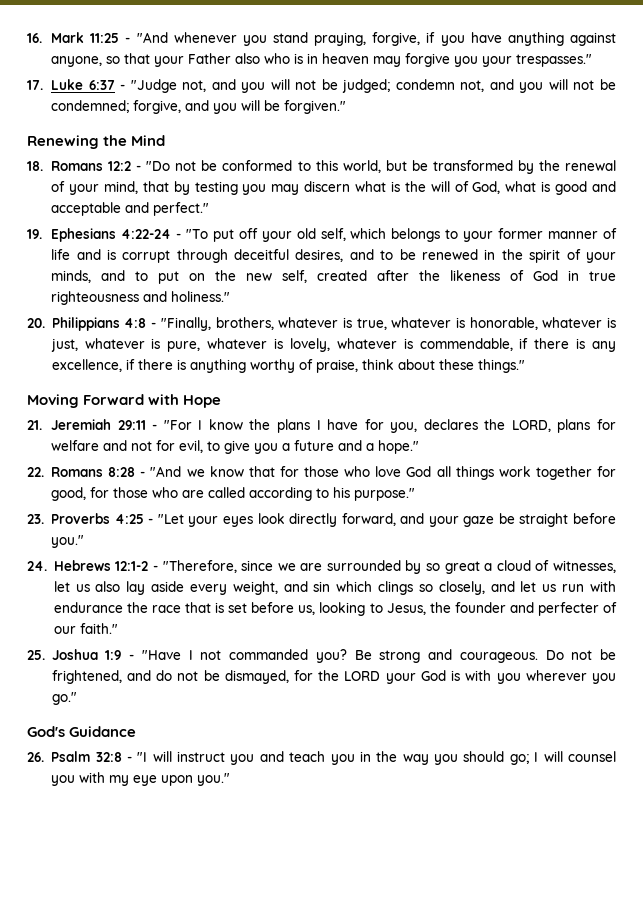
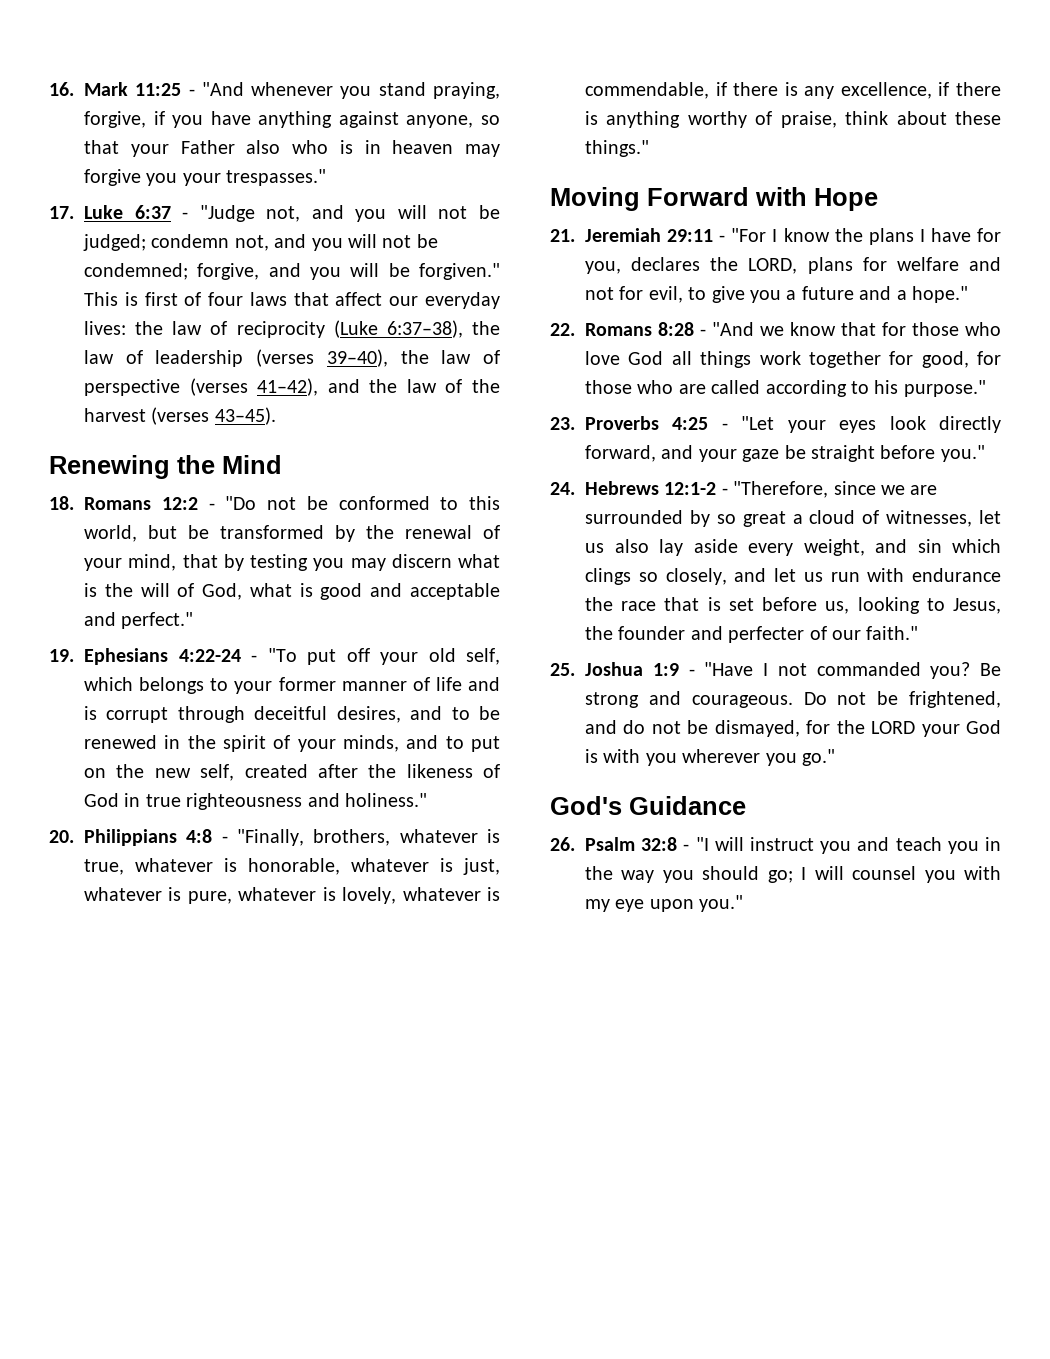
+ This is first of four laws that affect our everyday lives: the law of reciprocity (Luke 6:37–38), the law of leadership (verses 39–40), the law of perspective (verses 41–42), and the law of the harvest (verses 43–45).

